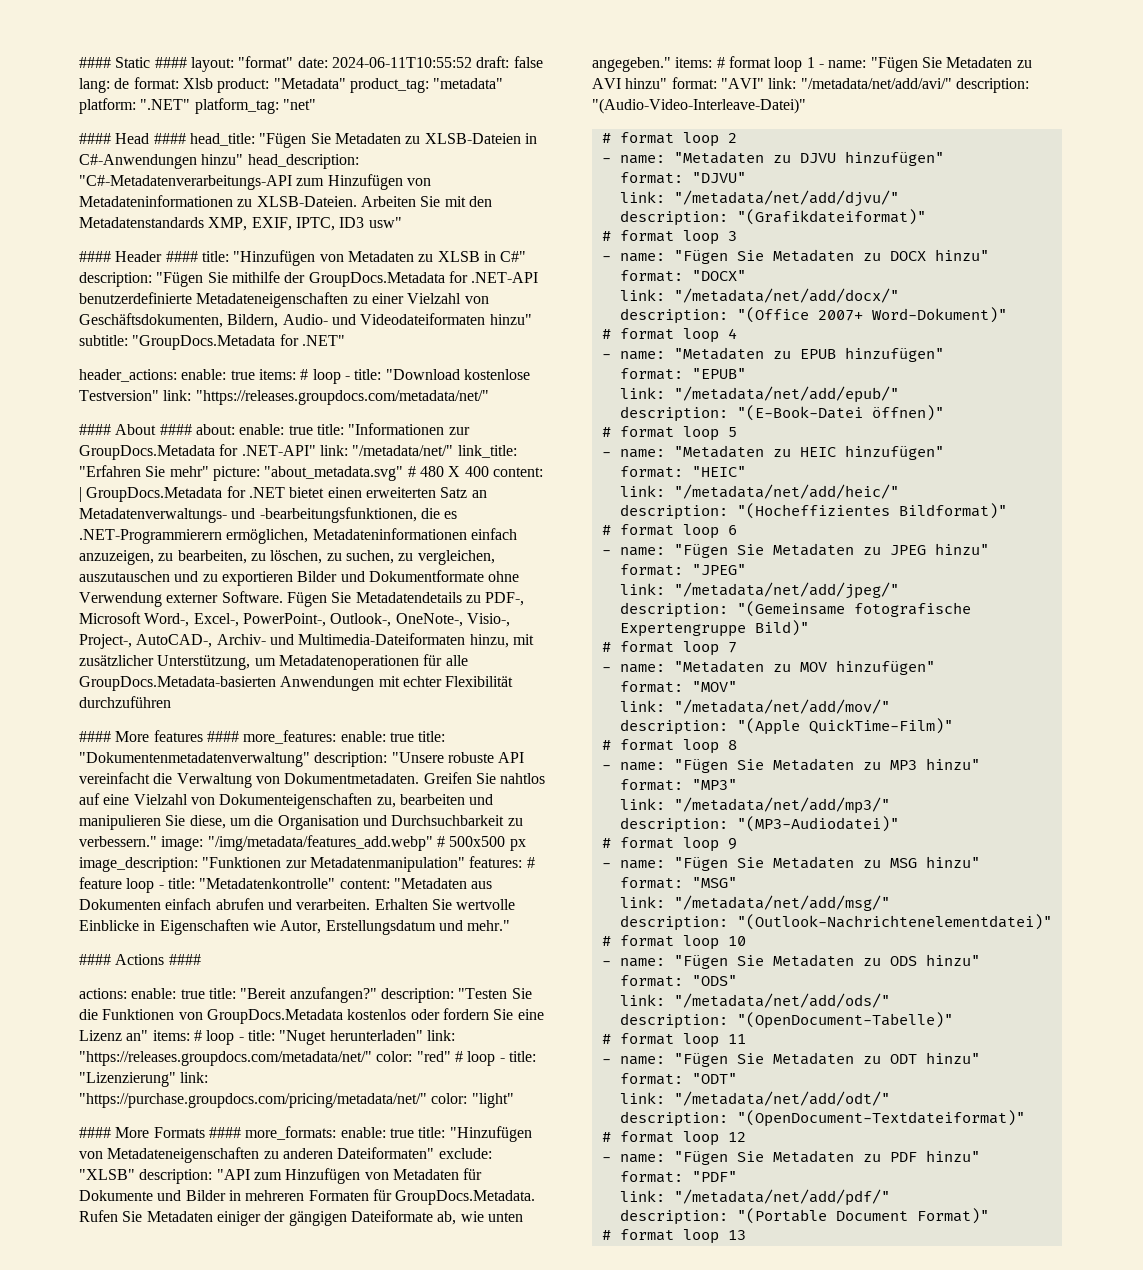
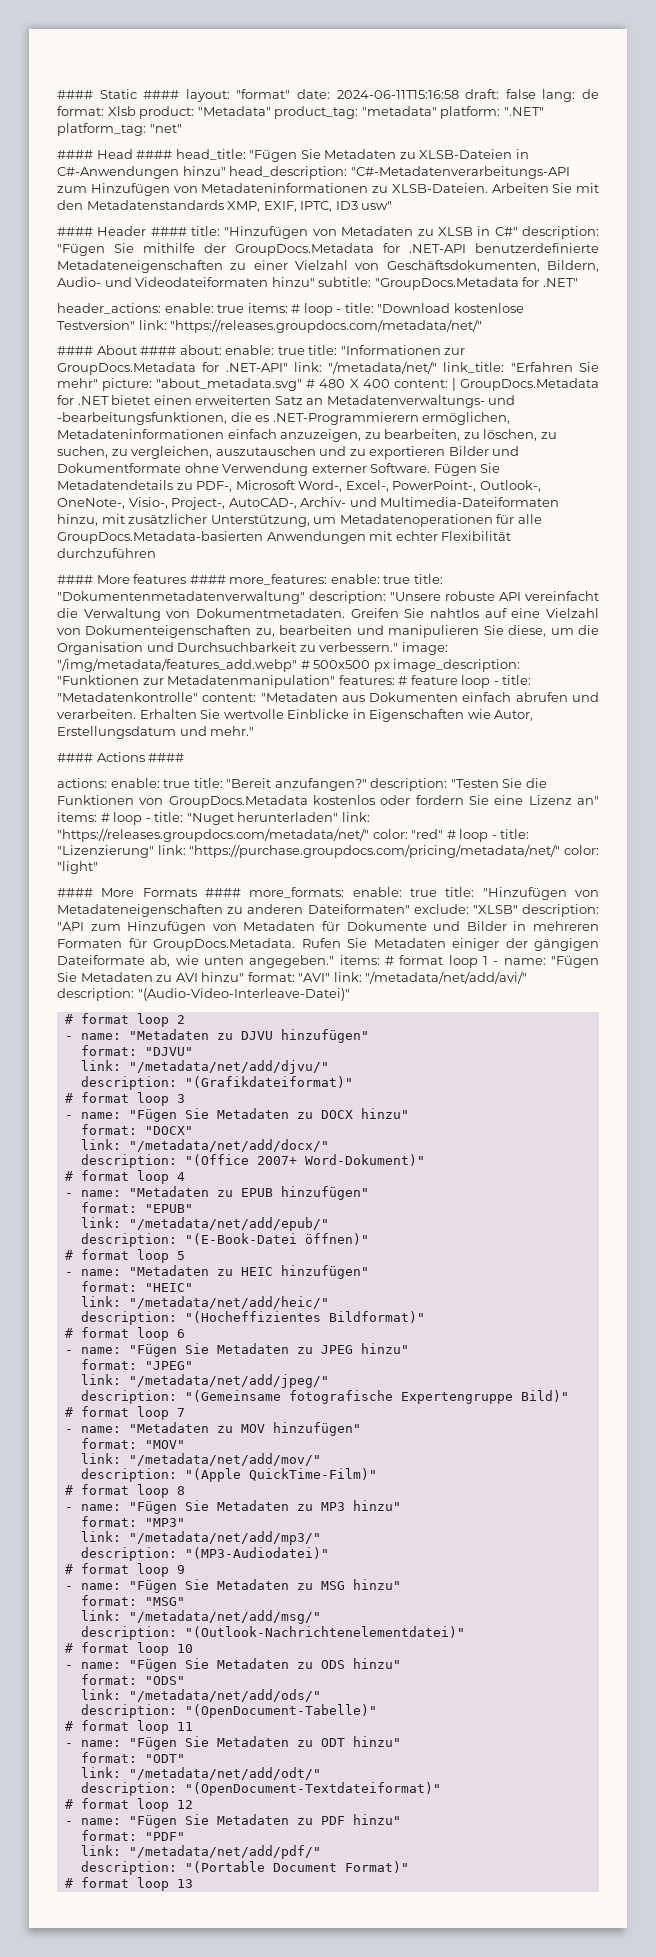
- #### Static #### layout: "format" date: 2024-06-11T10:55:52 draft: false lang: de format: Xlsb product: "Metadata" product_tag: "metadata" platform: ".NET" platform_tag: "net"
+ #### Static #### layout: "format" date: 2024-06-11T15:16:58 draft: false lang: de format: Xlsb product: "Metadata" product_tag: "metadata" platform: ".NET" platform_tag: "net"

